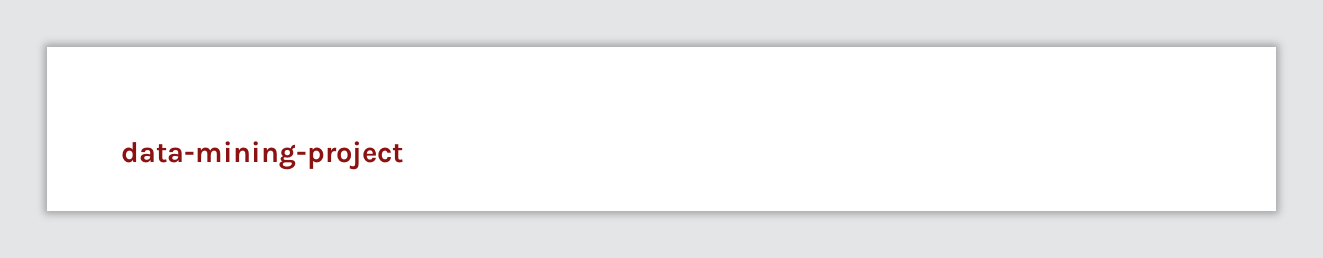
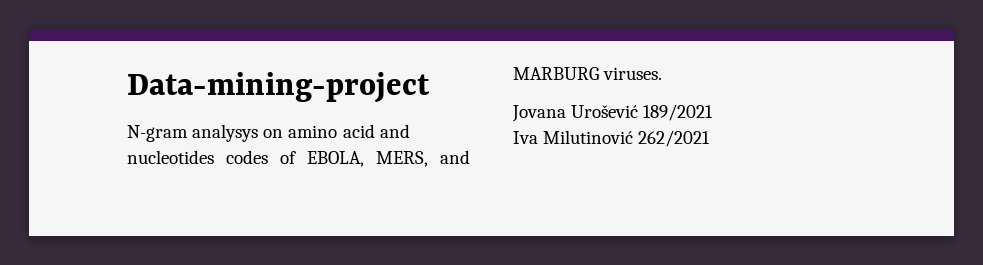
- data-mining-project
+ Data-mining-project
+ N-gram analysys on amino acid and nucleotides codes of EBOLA, MERS, and MARBURG viruses.
+ Jovana Urošević 189/2021
+ Iva Milutinović 262/2021

